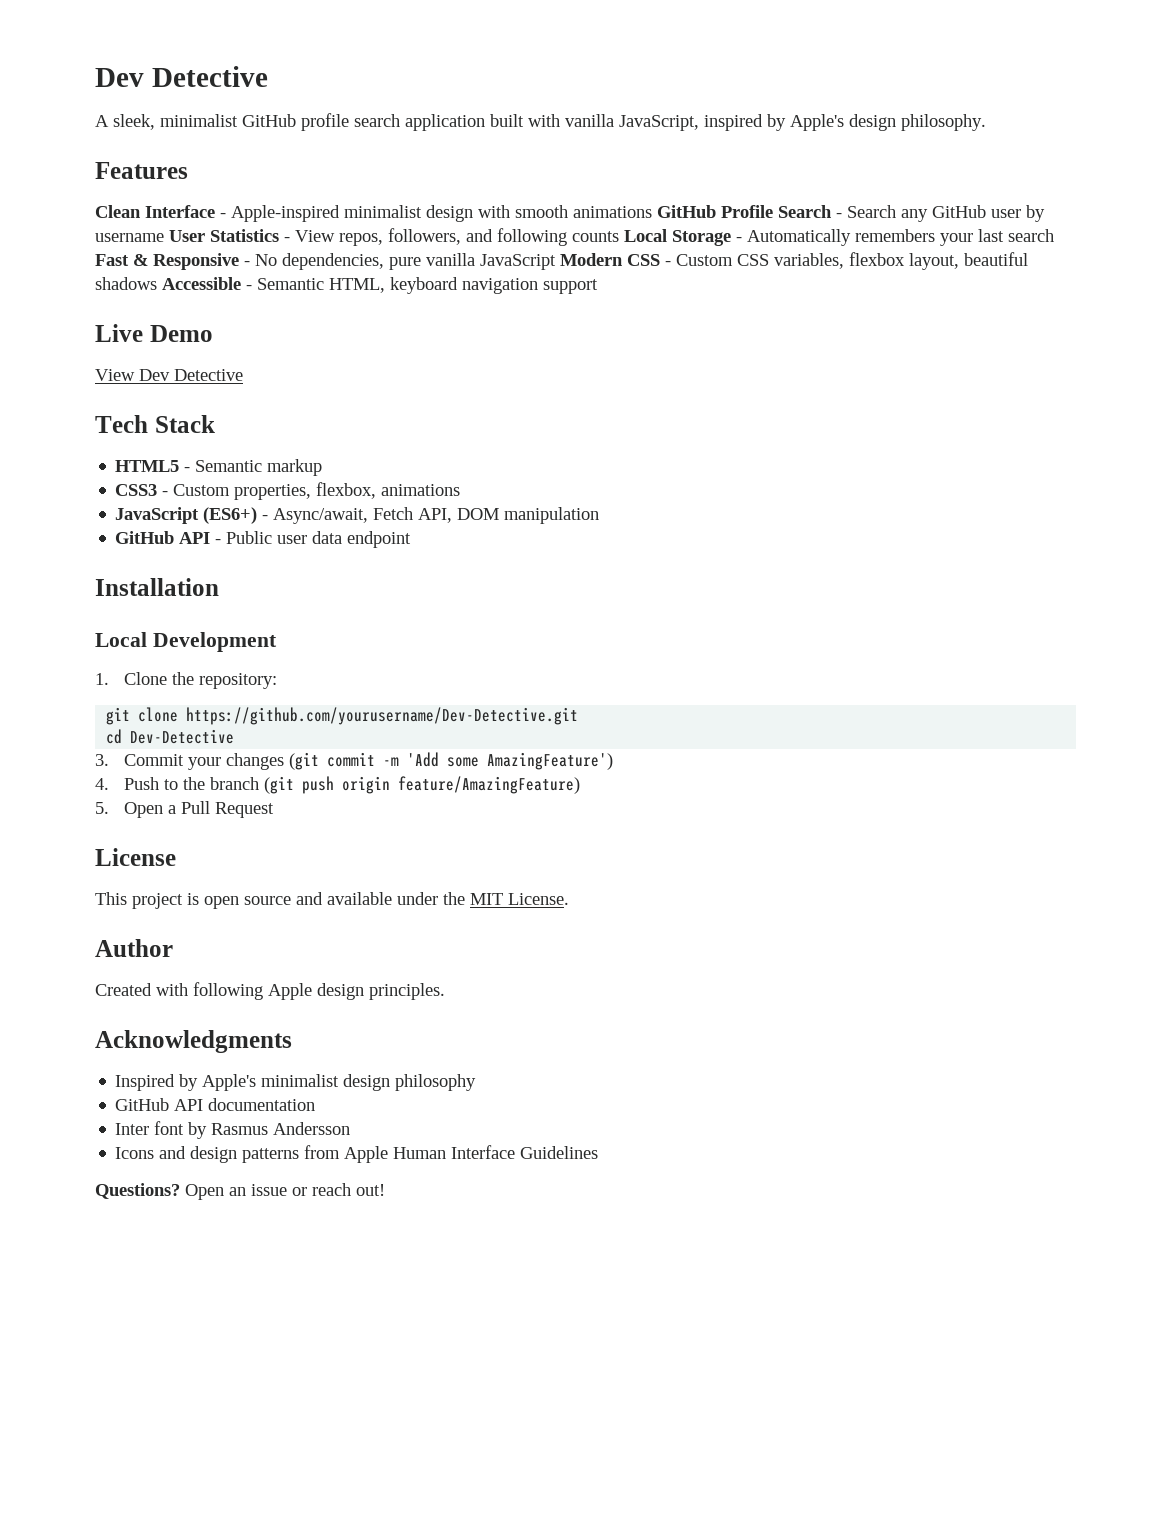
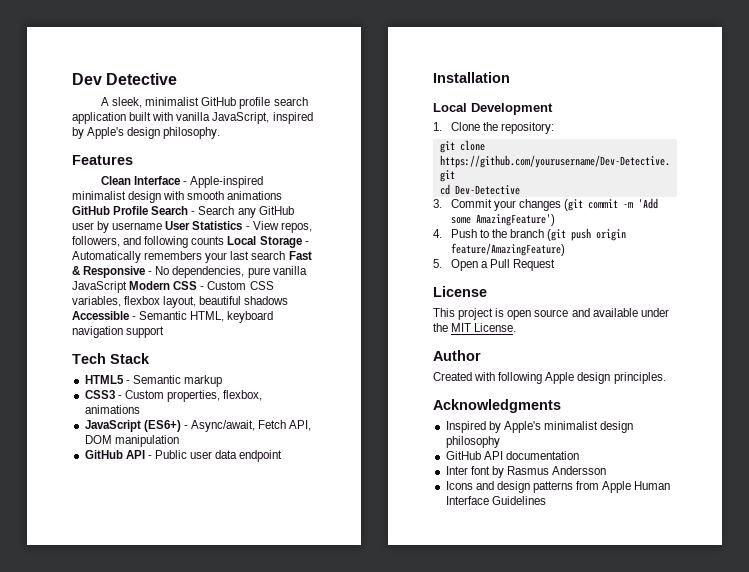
- Live Demo
- View Dev Detective
- Questions? Open an issue or reach out!

